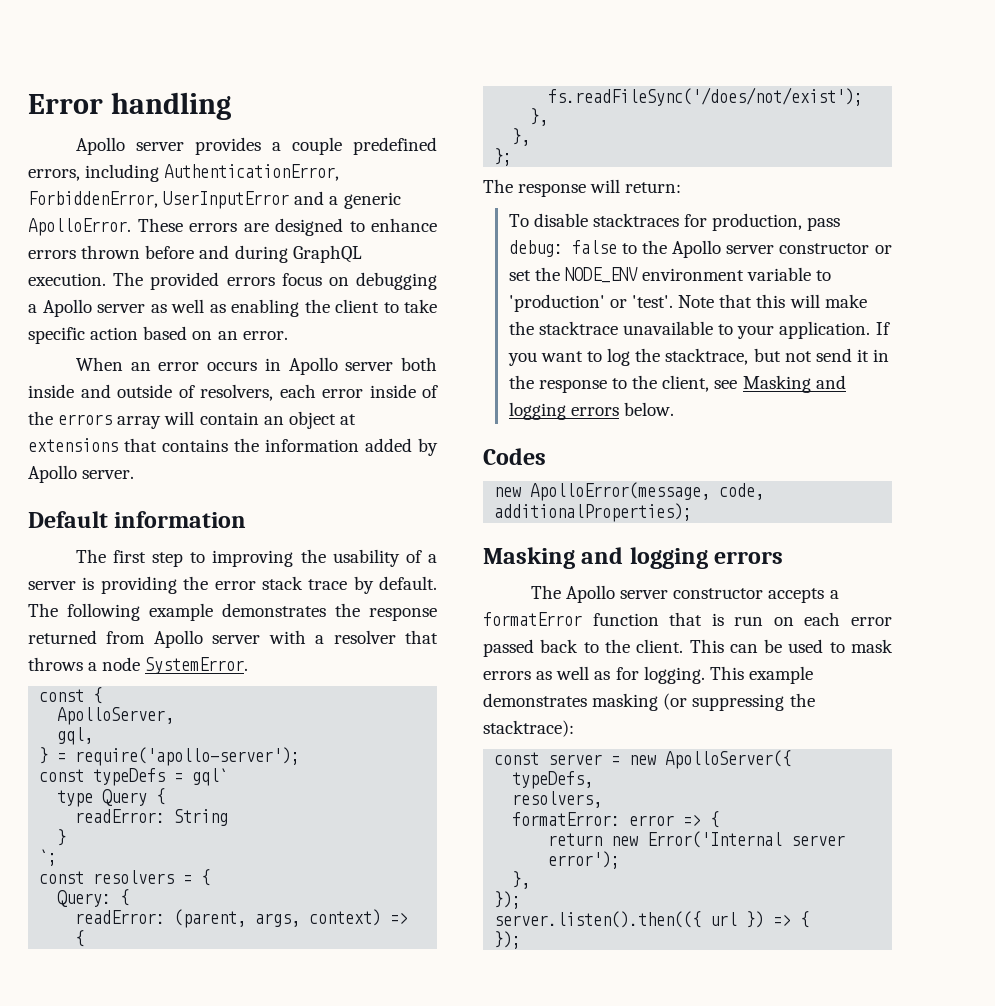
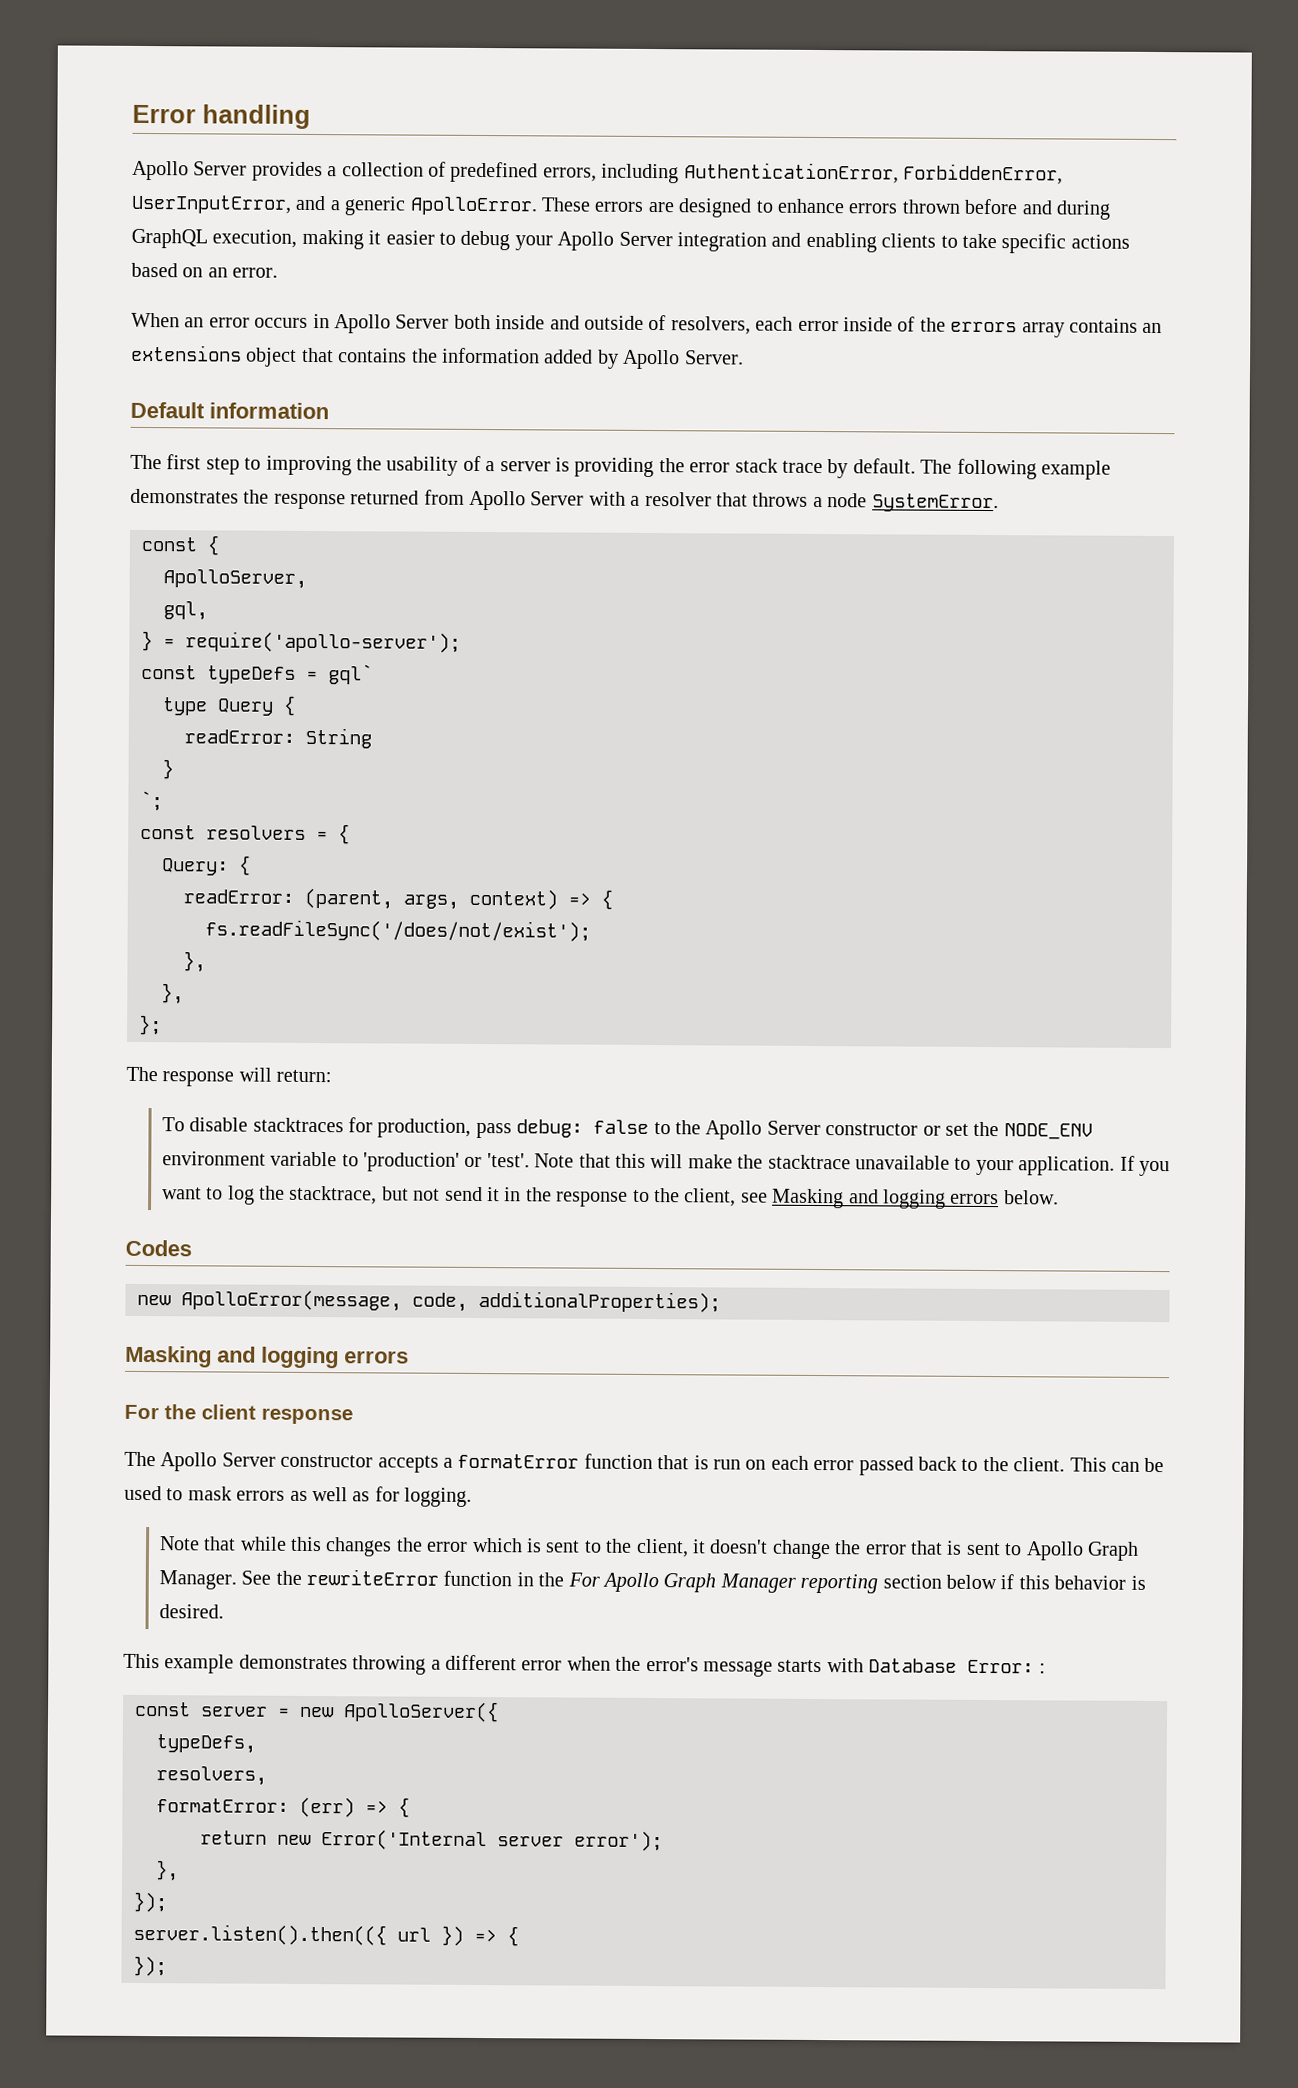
- Apollo server provides a couple predefined errors, including AuthenticationError, ForbiddenError, UserInputError and a generic ApolloError.
+ Apollo Server provides a collection of predefined errors, including AuthenticationError, ForbiddenError, UserInputError, and a generic ApolloError.
- These errors are designed to enhance errors thrown before and during GraphQL execution. The provided errors focus on debugging a Apollo server as well as enabling the client to take specific action based on an error.
+ These errors are designed to enhance errors thrown before and during GraphQL execution, making it easier to debug your Apollo Server integration and enabling clients to take specific actions based on an error.
- When an error occurs in Apollo server both inside and outside of resolvers, each error inside of the errors array will contain an object at extensions that contains the information added by Apollo server.
+ When an error occurs in Apollo Server both inside and outside of resolvers, each error inside of the errors array contains an extensions object that contains the information added by Apollo Server.
- The following example demonstrates the response returned from Apollo server with a resolver that throws a node SystemError.
+ The following example demonstrates the response returned from Apollo Server with a resolver that throws a node SystemError.
- To disable stacktraces for production, pass debug: false to the Apollo server constructor or set the NODE_ENV environment variable to 'production' or 'test'.
+ To disable stacktraces for production, pass debug: false to the Apollo Server constructor or set the NODE_ENV environment variable to 'production' or 'test'.
+ For the client response
- The Apollo server constructor accepts a formatError function that is run on each error passed back to the client.
+ The Apollo Server constructor accepts a formatError function that is run on each error passed back to the client.
- This can be used to mask errors as well as for logging. This example demonstrates masking (or suppressing the stacktrace):
+ This can be used to mask errors as well as for logging.
+ Note that while this changes the error which is sent to the client, it doesn't change the error that is sent to Apollo Graph Manager. See the rewriteError function in the For Apollo Graph Manager reporting section below if this behavior is desired.
+ This example demonstrates throwing a different error when the error's message starts with Database Error: :
- formatError: error => {
+ formatError: (err) => {

